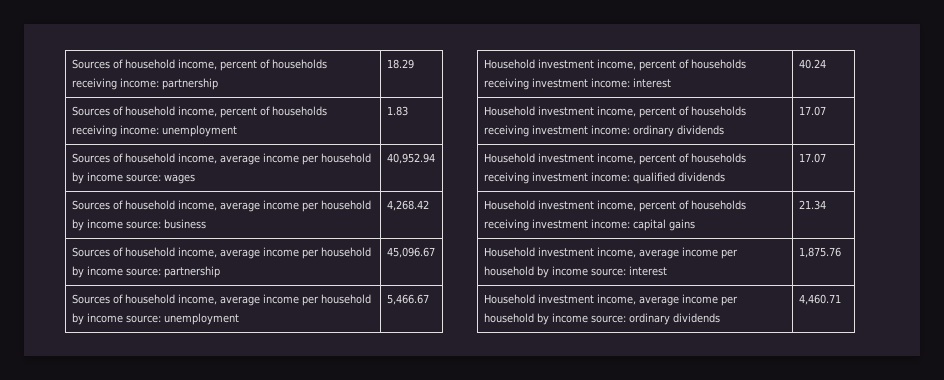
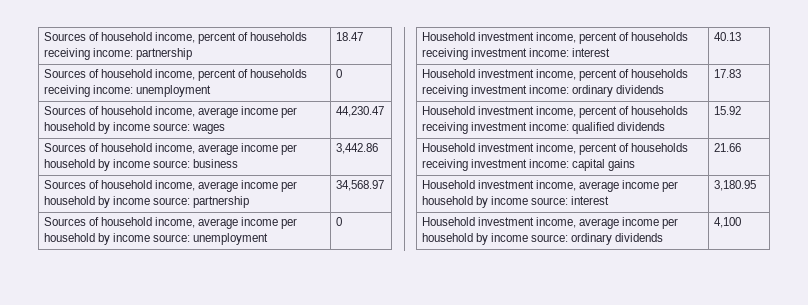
- Sources of household income, percent of households receiving income: partnership | 18.29
+ Sources of household income, percent of households receiving income: partnership | 18.47
- Sources of household income, percent of households receiving income: unemployment | 1.83
+ Sources of household income, percent of households receiving income: unemployment | 0
- Sources of household income, average income per household by income source: wages | 40,952.94
+ Sources of household income, average income per household by income source: wages | 44,230.47
- Sources of household income, average income per household by income source: business | 4,268.42
+ Sources of household income, average income per household by income source: business | 3,442.86
- Sources of household income, average income per household by income source: partnership | 45,096.67
+ Sources of household income, average income per household by income source: partnership | 34,568.97
- Sources of household income, average income per household by income source: unemployment | 5,466.67
+ Sources of household income, average income per household by income source: unemployment | 0
- Household investment income, percent of households receiving investment income: interest | 40.24
+ Household investment income, percent of households receiving investment income: interest | 40.13
- Household investment income, percent of households receiving investment income: ordinary dividends | 17.07
+ Household investment income, percent of households receiving investment income: ordinary dividends | 17.83
- Household investment income, percent of households receiving investment income: qualified dividends | 17.07
+ Household investment income, percent of households receiving investment income: qualified dividends | 15.92
- Household investment income, percent of households receiving investment income: capital gains | 21.34
+ Household investment income, percent of households receiving investment income: capital gains | 21.66
- Household investment income, average income per household by income source: interest | 1,875.76
+ Household investment income, average income per household by income source: interest | 3,180.95
- Household investment income, average income per household by income source: ordinary dividends | 4,460.71
+ Household investment income, average income per household by income source: ordinary dividends | 4,100

